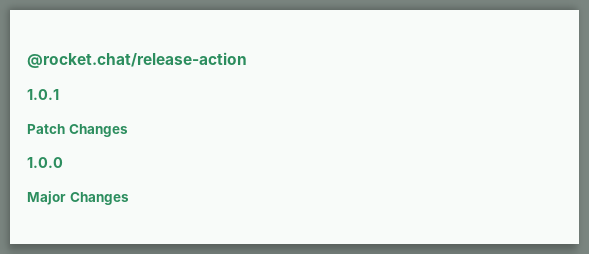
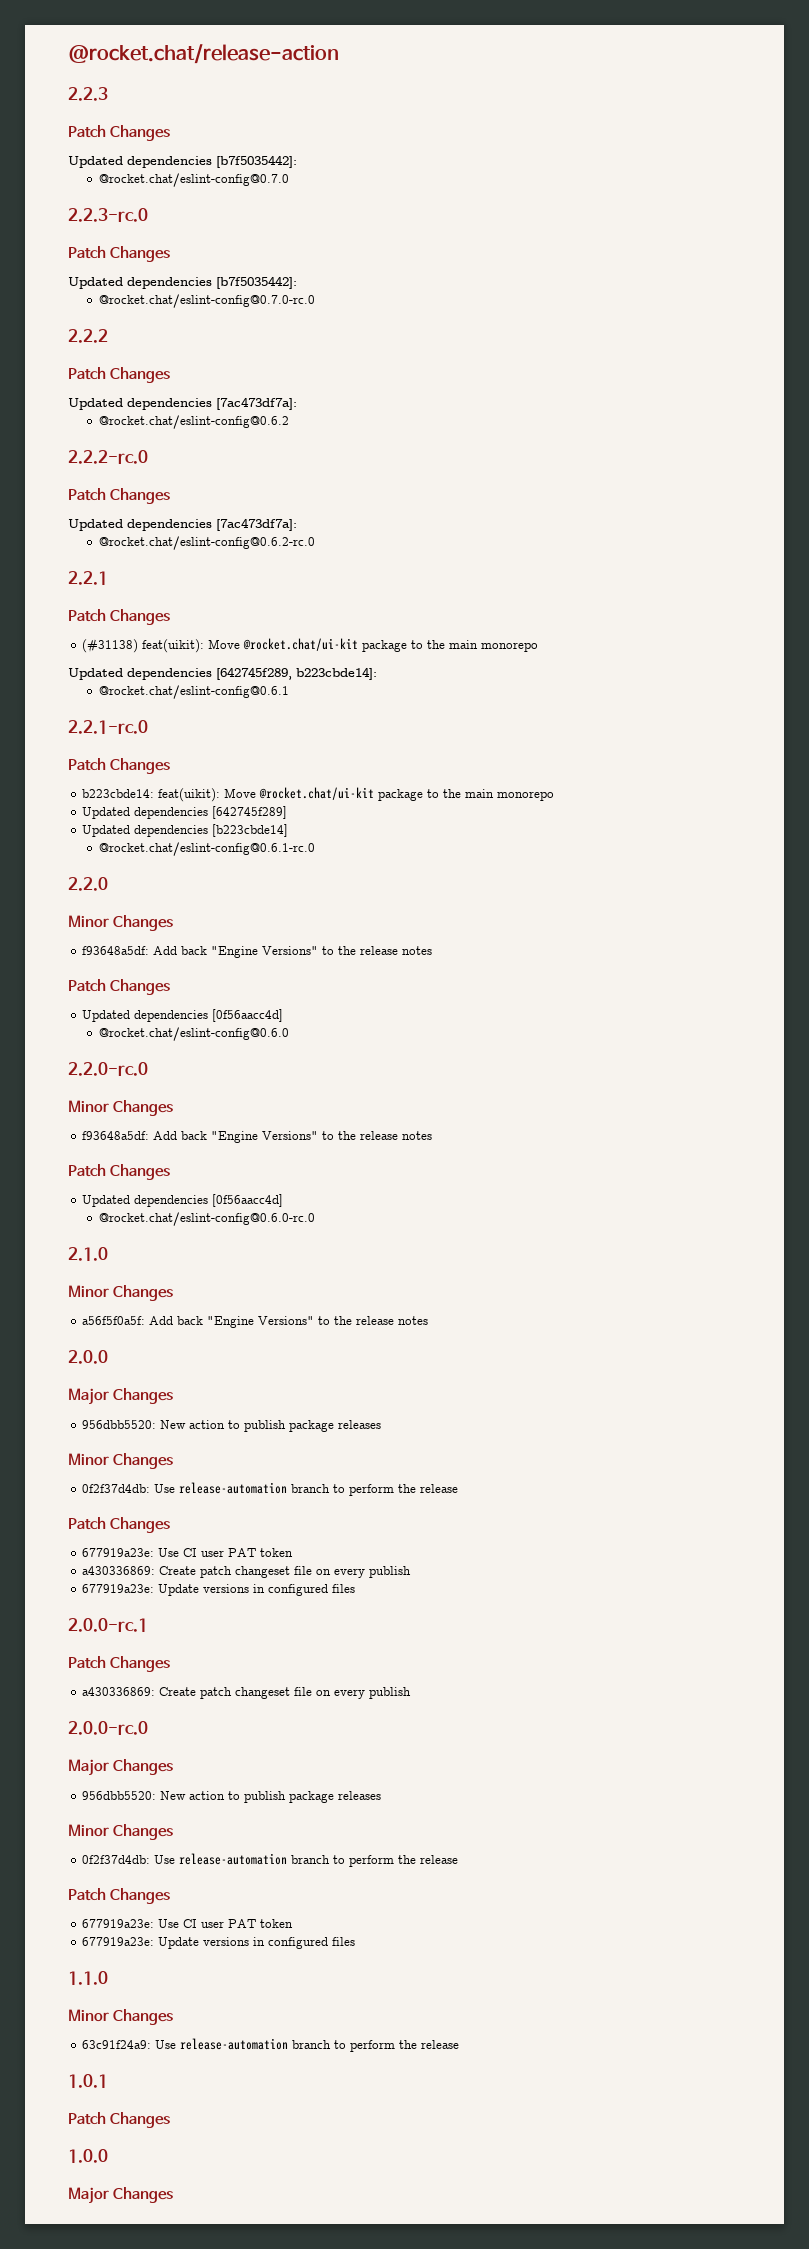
+ 2.2.3
+ Patch Changes
+ Updated dependencies [b7f5035442]:
+ @rocket.chat/eslint-config@0.7.0
+ 2.2.3-rc.0
+ Patch Changes
+ Updated dependencies [b7f5035442]:
+ @rocket.chat/eslint-config@0.7.0-rc.0
+ 2.2.2
+ Patch Changes
+ Updated dependencies [7ac473df7a]:
+ @rocket.chat/eslint-config@0.6.2
+ 2.2.2-rc.0
+ Patch Changes
+ Updated dependencies [7ac473df7a]:
+ @rocket.chat/eslint-config@0.6.2-rc.0
+ 2.2.1
+ Patch Changes
+ (#31138) feat(uikit): Move @rocket.chat/ui-kit package to the main monorepo
+ Updated dependencies [642745f289, b223cbde14]:
+ @rocket.chat/eslint-config@0.6.1
+ 2.2.1-rc.0
+ Patch Changes
+ b223cbde14: feat(uikit): Move @rocket.chat/ui-kit package to the main monorepo
+ Updated dependencies [642745f289]
+ Updated dependencies [b223cbde14]
+ @rocket.chat/eslint-config@0.6.1-rc.0
+ 2.2.0
+ Minor Changes
+ f93648a5df: Add back "Engine Versions" to the release notes
+ Patch Changes
+ Updated dependencies [0f56aacc4d]
+ @rocket.chat/eslint-config@0.6.0
+ 2.2.0-rc.0
+ Minor Changes
+ f93648a5df: Add back "Engine Versions" to the release notes
+ Patch Changes
+ Updated dependencies [0f56aacc4d]
+ @rocket.chat/eslint-config@0.6.0-rc.0
+ 2.1.0
+ Minor Changes
+ a56f5f0a5f: Add back "Engine Versions" to the release notes
+ 2.0.0
+ Major Changes
+ 956dbb5520: New action to publish package releases
+ Minor Changes
+ 0f2f37d4db: Use release-automation branch to perform the release
+ Patch Changes
+ 677919a23e: Use CI user PAT token
+ a430336869: Create patch changeset file on every publish
+ 677919a23e: Update versions in configured files
+ 2.0.0-rc.1
+ Patch Changes
+ a430336869: Create patch changeset file on every publish
+ 2.0.0-rc.0
+ Major Changes
+ 956dbb5520: New action to publish package releases
+ Minor Changes
+ 0f2f37d4db: Use release-automation branch to perform the release
+ Patch Changes
+ 677919a23e: Use CI user PAT token
+ 677919a23e: Update versions in configured files
+ 1.1.0
+ Minor Changes
+ 63c91f24a9: Use release-automation branch to perform the release

